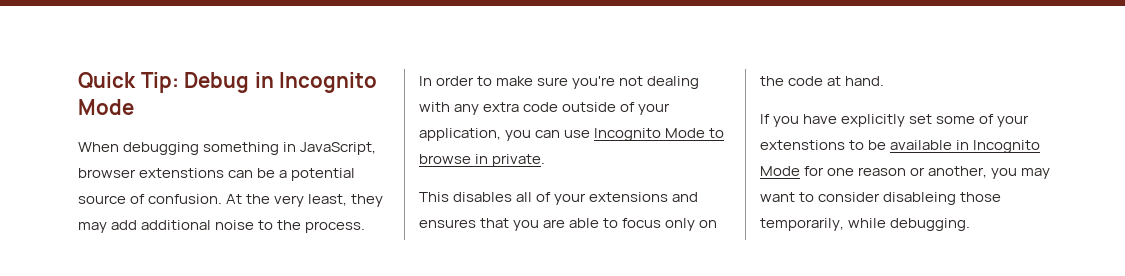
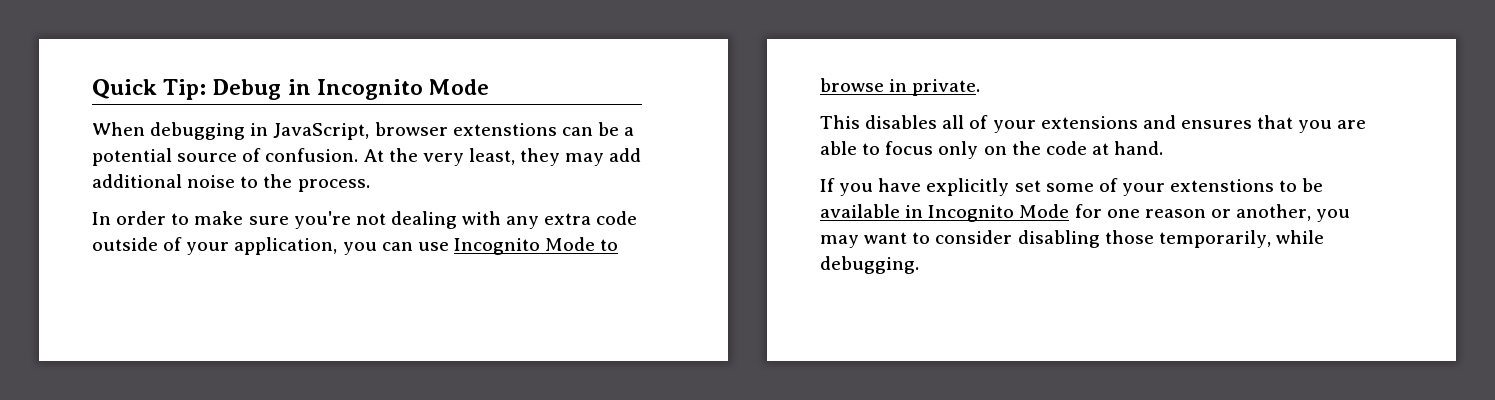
- When debugging something in JavaScript, browser extenstions can be a potential source of confusion.
+ When debugging in JavaScript, browser extenstions can be a potential source of confusion.
- If you have explicitly set some of your extenstions to be available in Incognito Mode for one reason or another, you may want to consider disableing those temporarily, while debugging.
+ If you have explicitly set some of your extenstions to be available in Incognito Mode for one reason or another, you may want to consider disabling those temporarily, while debugging.

